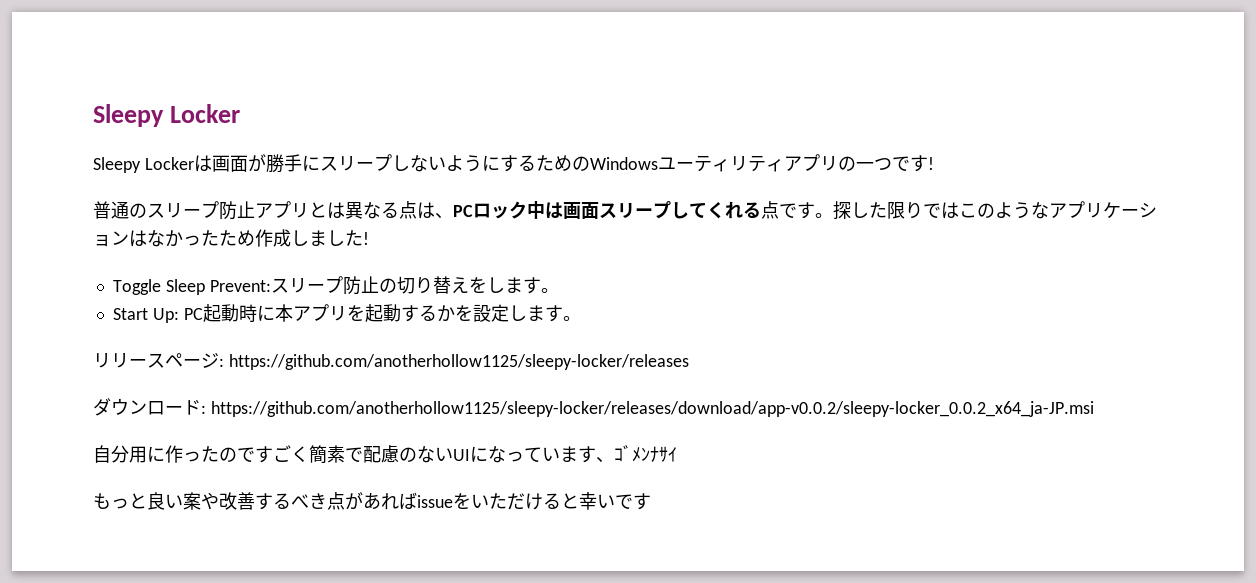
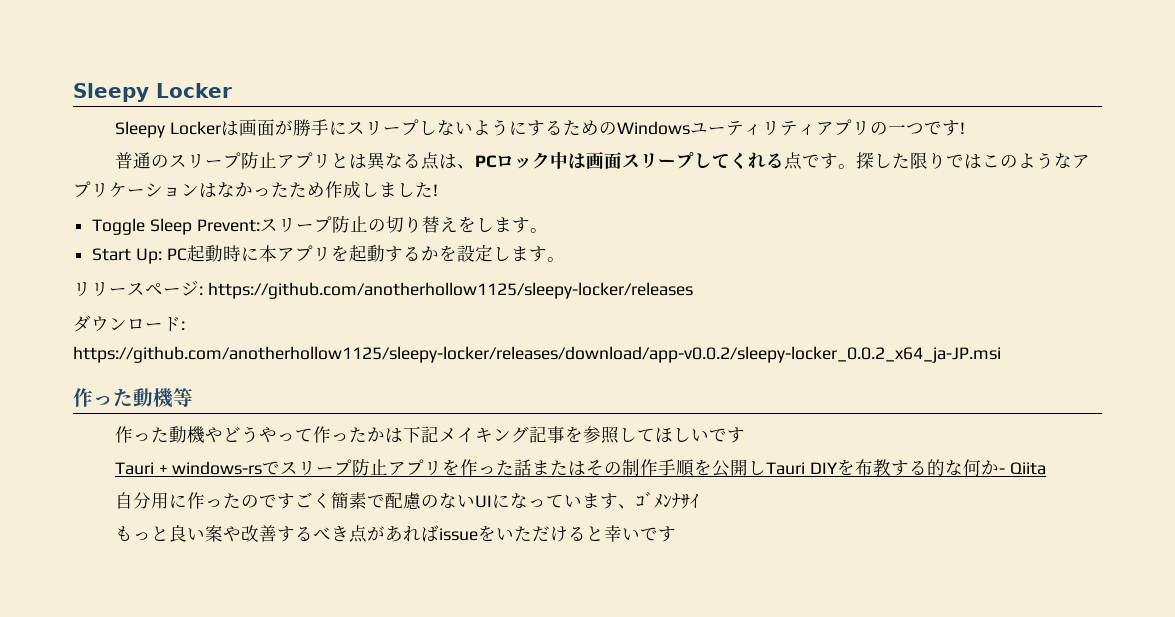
+ 作った動機等
+ 作った動機やどうやって作ったかは下記メイキング記事を参照してほしいです
+ Tauri + windows-rsでスリープ防止アプリを作った話またはその制作手順を公開しTauri DIYを布教する的な何か- Qiita

